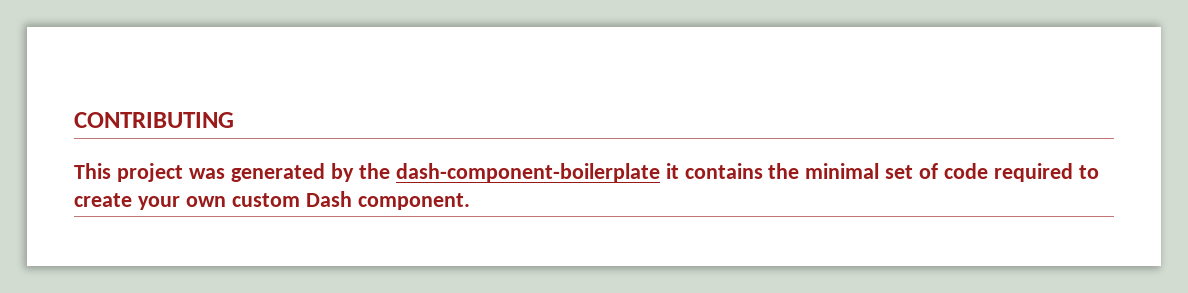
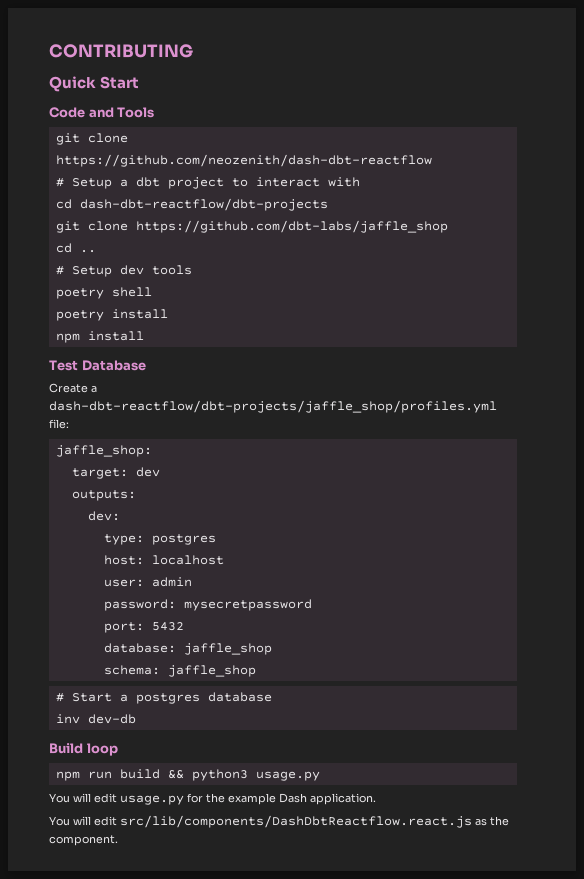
- This project was generated by the dash-component-boilerplate it contains the minimal set of code required to create your own custom Dash component.
+ Quick Start
+ Code and Tools
+ git clone https://github.com/neozenith/dash-dbt-reactflow
+ # Setup a dbt project to interact with
+ cd dash-dbt-reactflow/dbt-projects
+ git clone https://github.com/dbt-labs/jaffle_shop
+ cd ..
+ # Setup dev tools
+ poetry shell
+ poetry install
+ npm install
+ Test Database
+ Create a dash-dbt-reactflow/dbt-projects/jaffle_shop/profiles.yml file:
+ jaffle_shop:
+ target: dev
+ outputs:
+ dev:
+ type: postgres
+ host: localhost
+ user: admin
+ password: mysecretpassword
+ port: 5432
+ database: jaffle_shop
+ schema: jaffle_shop
+ # Start a postgres database
+ inv dev-db
+ Build loop
+ npm run build && python3 usage.py
+ You will edit usage.py for the example Dash application.
+ You will edit src/lib/components/DashDbtReactflow.react.js as the component.

